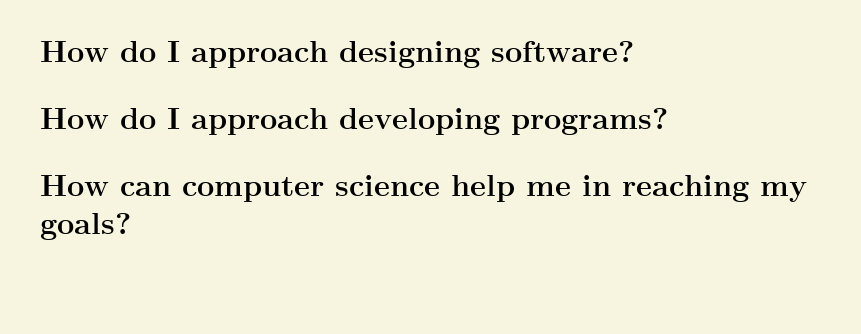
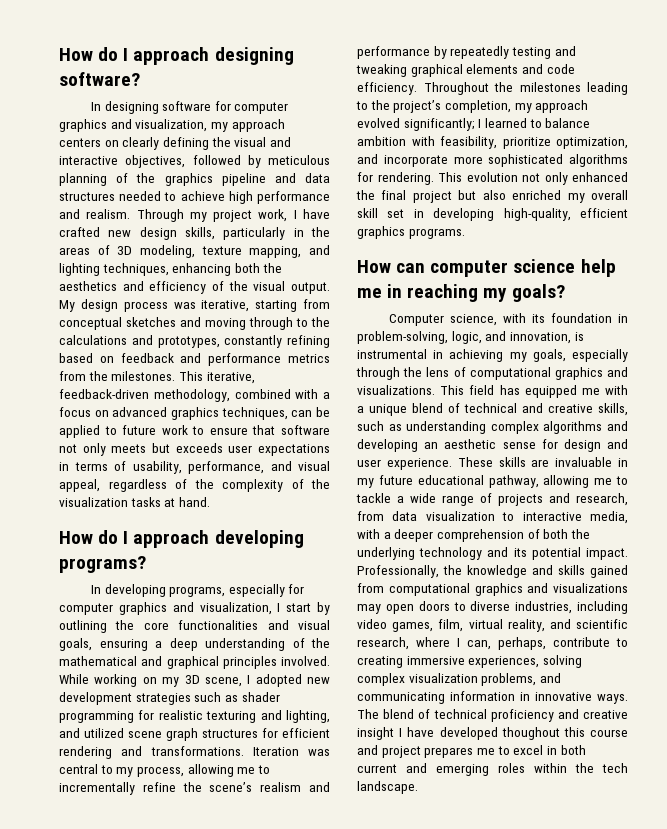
+ In designing software for computer graphics and visualization, my approach centers on clearly defining the visual and interactive objectives, followed by meticulous planning of the graphics pipeline and data structures needed to achieve high performance and realism. Through my project work, I have crafted new design skills, particularly in the areas of 3D modeling, texture mapping, and lighting techniques, enhancing both the aesthetics and efficiency of the visual output. My design process was iterative, starting from conceptual sketches and moving through to the calculations and prototypes, constantly refining based on feedback and performance metrics from the milestones. This iterative, feedback-driven methodology, combined with a focus on advanced graphics techniques, can be applied to future work to ensure that software not only meets but exceeds user expectations in terms of usability, performance, and visual appeal, regardless of the complexity of the visualization tasks at hand.
+ In developing programs, especially for computer graphics and visualization, I start by outlining the core functionalities and visual goals, ensuring a deep understanding of the mathematical and graphical principles involved. While working on my 3D scene, I adopted new development strategies such as shader programming for realistic texturing and lighting, and utilized scene graph structures for efficient rendering and transformations. Iteration was central to my process, allowing me to incrementally refine the scene’s realism and performance by repeatedly testing and tweaking graphical elements and code efficiency. Throughout the milestones leading to the project’s completion, my approach evolved significantly; I learned to balance ambition with feasibility, prioritize optimization, and incorporate more sophisticated algorithms for rendering. This evolution not only enhanced the final project but also enriched my overall skill set in developing high-quality, efficient graphics programs.
+ Computer science, with its foundation in problem-solving, logic, and innovation, is instrumental in achieving my goals, especially through the lens of computational graphics and visualizations. This field has equipped me with a unique blend of technical and creative skills, such as understanding complex algorithms and developing an aesthetic sense for design and user experience. These skills are invaluable in my future educational pathway, allowing me to tackle a wide range of projects and research, from data visualization to interactive media, with a deeper comprehension of both the underlying technology and its potential impact. Professionally, the knowledge and skills gained from computational graphics and visualizations may open doors to diverse industries, including video games, film, virtual reality, and scientific research, where I can, perhaps, contribute to creating immersive experiences, solving complex visualization problems, and communicating information in innovative ways. The blend of technical proficiency and creative insight I have developed thoughout this course and project prepares me to excel in both current and emerging roles within the tech landscape.

